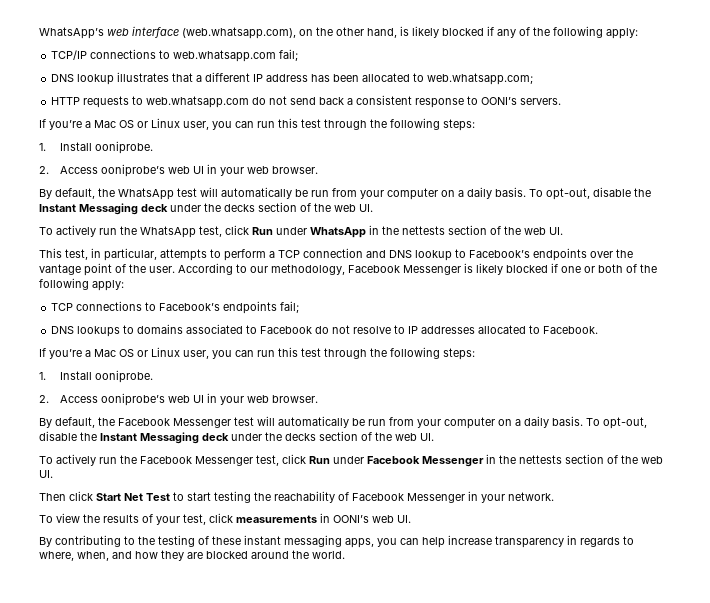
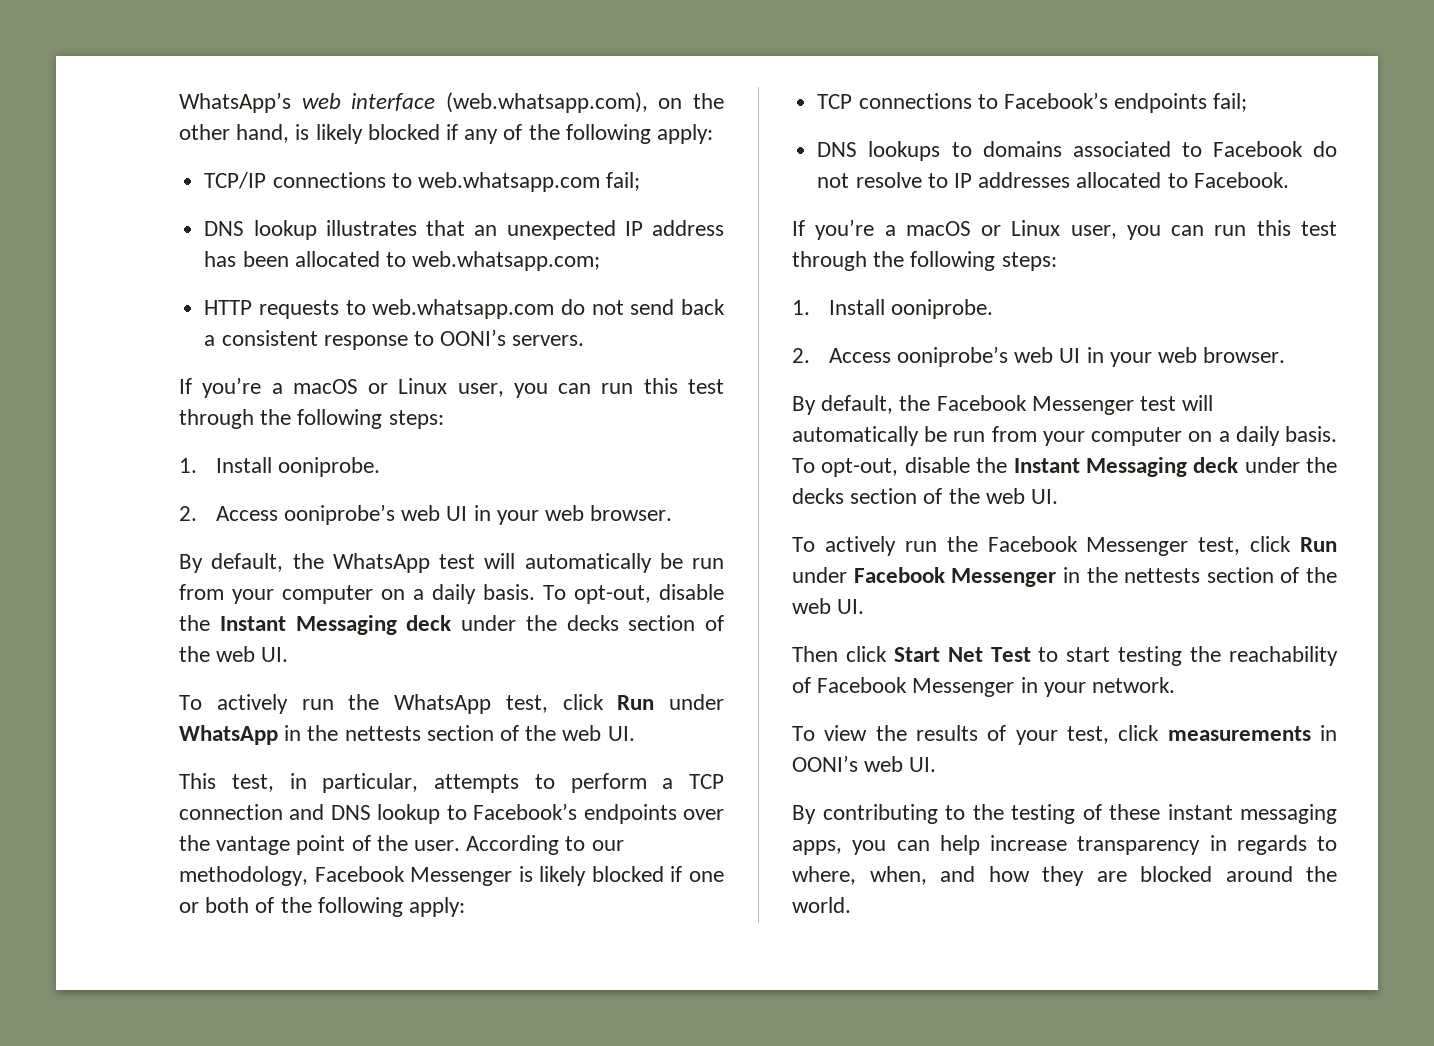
- DNS lookup illustrates that a different IP address has been allocated to web.whatsapp.com;
+ DNS lookup illustrates that an unexpected IP address has been allocated to web.whatsapp.com;
  HTTP requests to web.whatsapp.com do not send back a consistent response to OONI’s servers.
- If you’re a Mac OS or Linux user, you can run this test through the following steps:
+ If you’re a macOS or Linux user, you can run this test through the following steps:
  DNS lookups to domains associated to Facebook do not resolve to IP addresses allocated to Facebook.
- If you’re a Mac OS or Linux user, you can run this test through the following steps:
+ If you’re a macOS or Linux user, you can run this test through the following steps:

